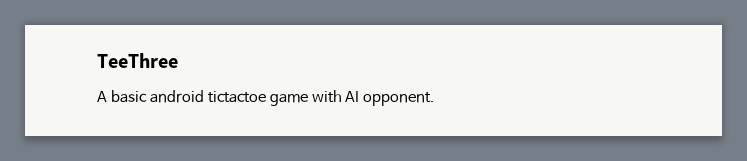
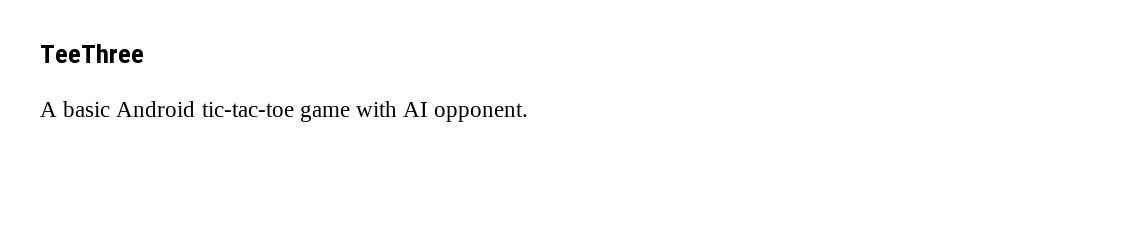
- A basic android tictactoe game with AI opponent.
+ A basic Android tic-tac-toe game with AI opponent.

